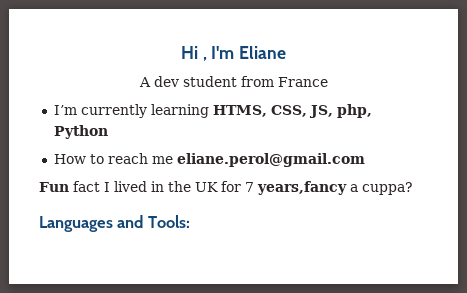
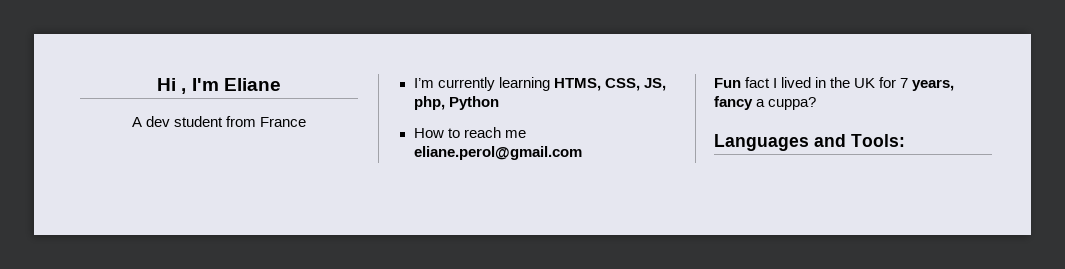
- Fun fact I lived in the UK for 7 years,fancy a cuppa?
+ Fun fact I lived in the UK for 7 years, fancy a cuppa?

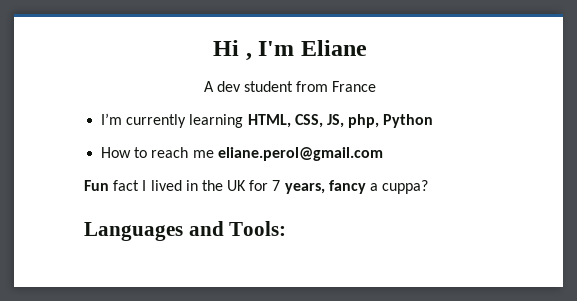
- I’m currently learning HTMS, CSS, JS, php, Python
+ I’m currently learning HTML, CSS, JS, php, Python

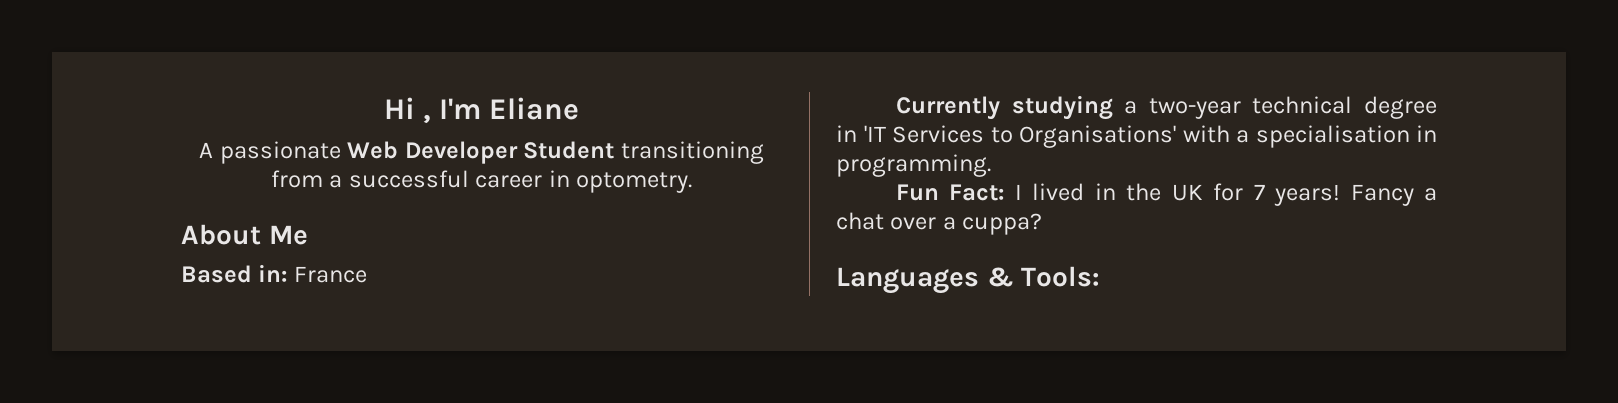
- A dev student from France
- I’m currently learning HTML, CSS, JS, php, Python
- How to reach me eliane.perol@gmail.com
+ A passionate Web Developer Student transitioning from a successful career in optometry.
+ About Me
+ Based in: France
+ Currently studying a two-year technical degree in 'IT Services to Organisations' with a specialisation in programming.
- Fun fact I lived in the UK for 7 years, fancy a cuppa?
+ Fun Fact: I lived in the UK for 7 years! Fancy a chat over a cuppa?
- Languages and Tools:
+ Languages & Tools:

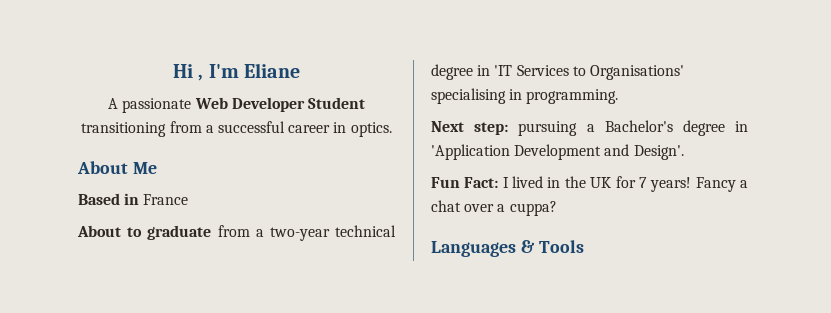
- A passionate Web Developer Student transitioning from a successful career in optometry.
+ A passionate Web Developer Student transitioning from a successful career in optics.
- Based in: France
+ Based in France
- Currently studying a two-year technical degree in 'IT Services to Organisations' with a specialisation in programming.
+ About to graduate from a two-year technical degree in 'IT Services to Organisations' specialising in programming.
+ Next step: pursuing a Bachelor's degree in 'Application Development and Design'.
- Languages & Tools:
+ Languages & Tools

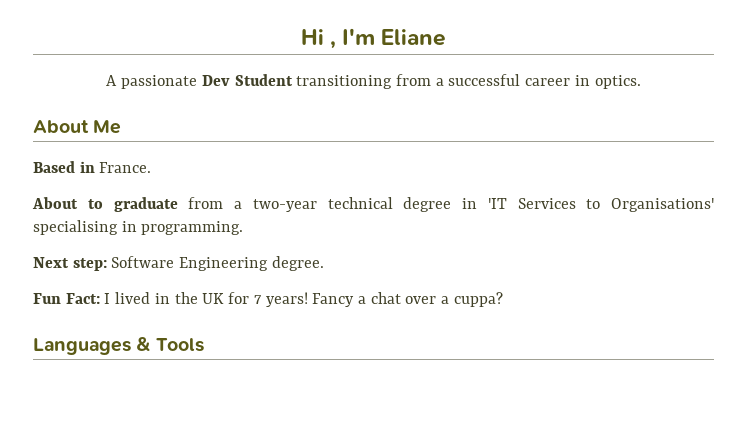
- A passionate Web Developer Student transitioning from a successful career in optics.
+ A passionate Dev Student transitioning from a successful career in optics.
- Based in France
+ Based in France.
- Next step: pursuing a Bachelor's degree in 'Application Development and Design'.
+ Next step: Software Engineering degree.

